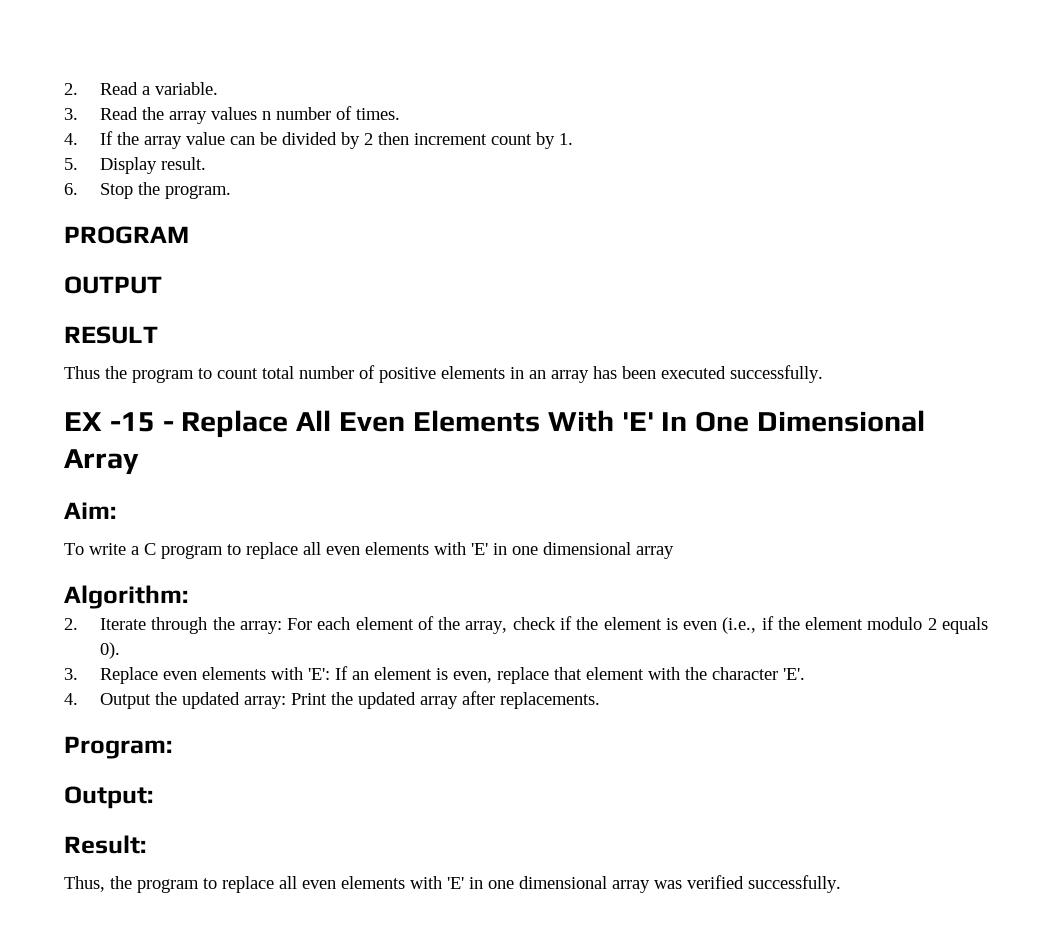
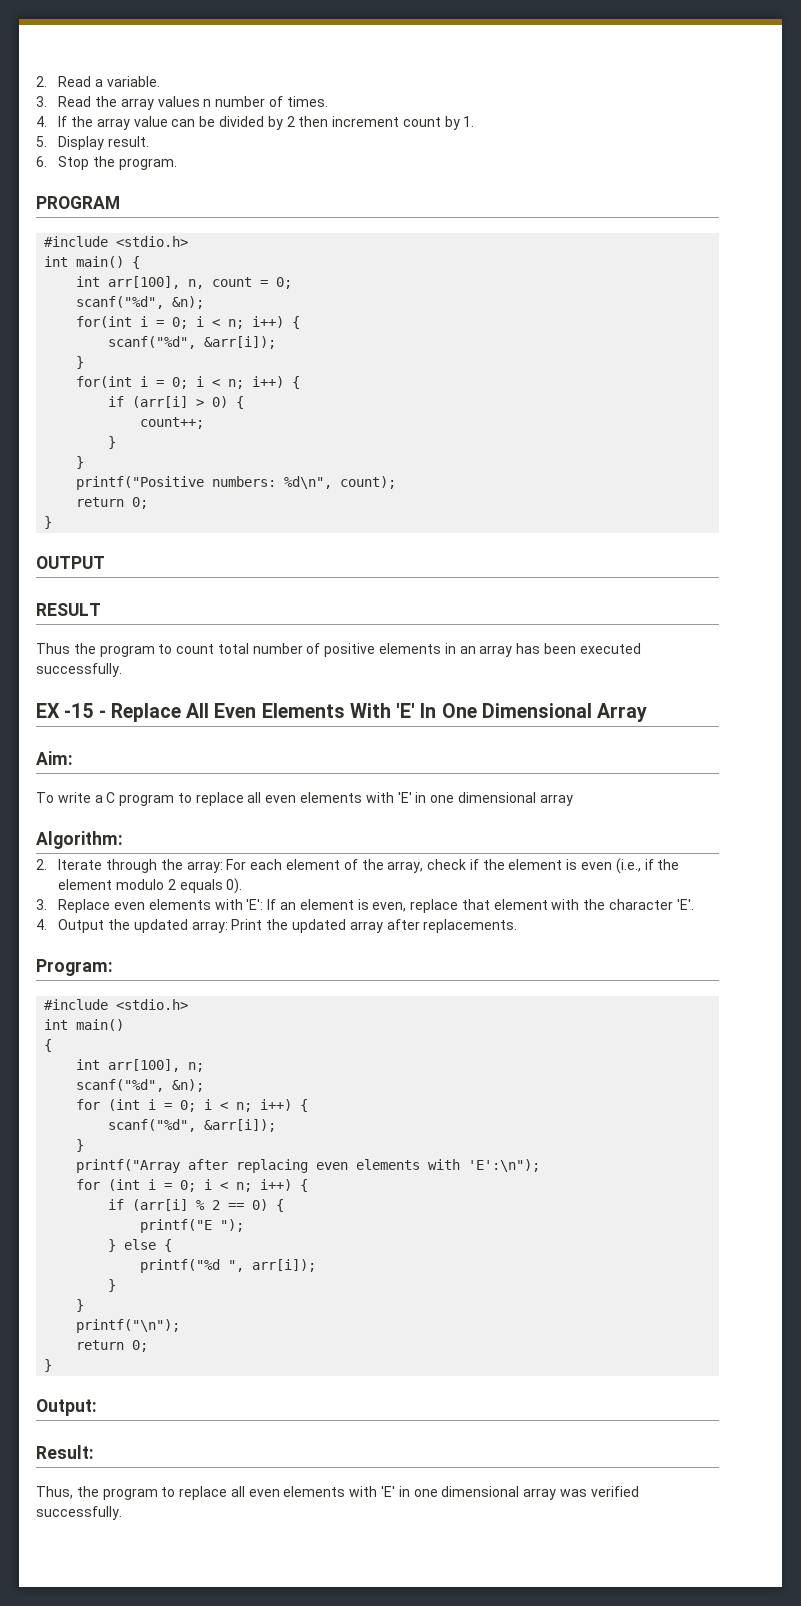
  PROGRAM
+ #include <stdio.h>
+ int main() {
+ int arr[100], n, count = 0;
+ scanf("%d", &n);
+ for(int i = 0; i < n; i++) {
+ scanf("%d", &arr[i]);
+ }
+ for(int i = 0; i < n; i++) {
+ if (arr[i] > 0) {
+ count++;
+ }
+ }
+ printf("Positive numbers: %d\n", count);
+ return 0;
+ }
  Program:
+ #include <stdio.h>
+ int main()
+ {
+ int arr[100], n;
+ scanf("%d", &n);
+ for (int i = 0; i < n; i++) {
+ scanf("%d", &arr[i]);
+ }
+ printf("Array after replacing even elements with 'E':\n");
+ for (int i = 0; i < n; i++) {
+ if (arr[i] % 2 == 0) {
+ printf("E ");
+ } else {
+ printf("%d ", arr[i]);
+ }
+ }
+ printf("\n");
+ return 0;
+ }

